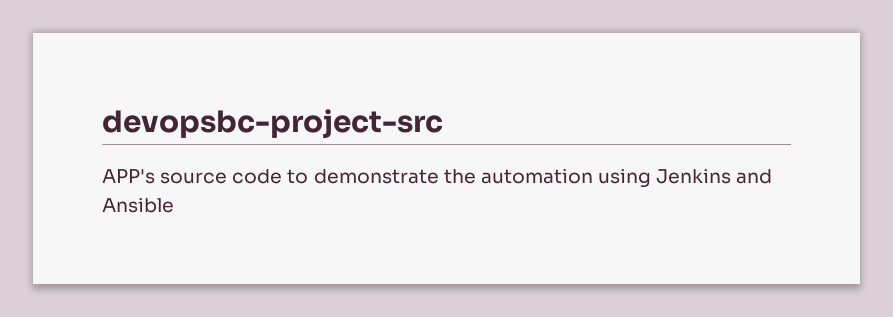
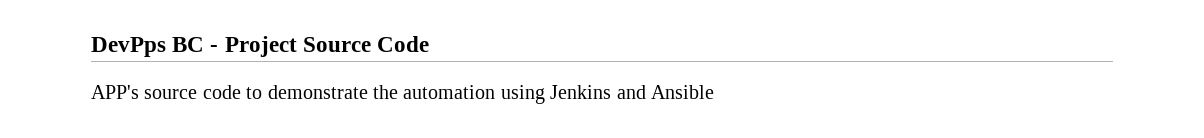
- devopsbc-project-src
+ DevPps BC - Project Source Code

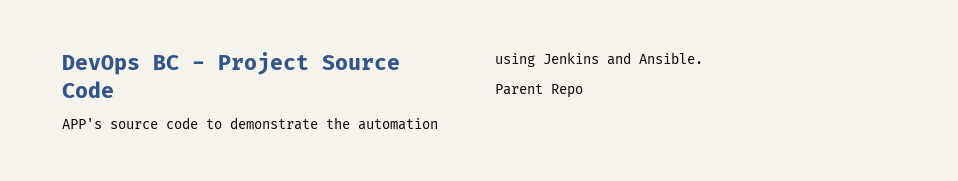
- DevPps BC - Project Source Code
+ DevOps BC - Project Source Code
- APP's source code to demonstrate the automation using Jenkins and Ansible
+ APP's source code to demonstrate the automation using Jenkins and Ansible.
+ Parent Repo

